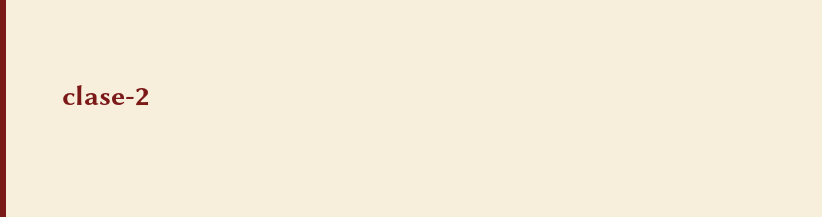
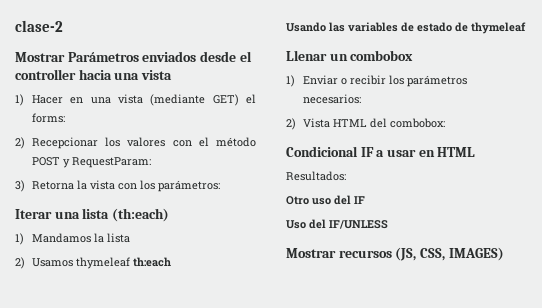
+ Mostrar Parámetros enviados desde el controller hacia una vista
+ 1) Hacer en una vista (mediante GET) el forms:
+ 2) Recepcionar los valores con el método POST y RequestParam:
+ 3) Retorna la vista con los parámetros:
+ Iterar una lista (th:each)
+ 1) Mandamos la lista
+ 2) Usamos thymeleaf th:each
+ Usando las variables de estado de thymeleaf
+ Llenar un combobox
+ 1) Enviar o recibir los parámetros necesarios:
+ 2) Vista HTML del combobox:
+ Condicional IF a usar en HTML
+ Resultados:
+ Otro uso del IF
+ Uso del IF/UNLESS
+ Mostrar recursos (JS, CSS, IMAGES)

